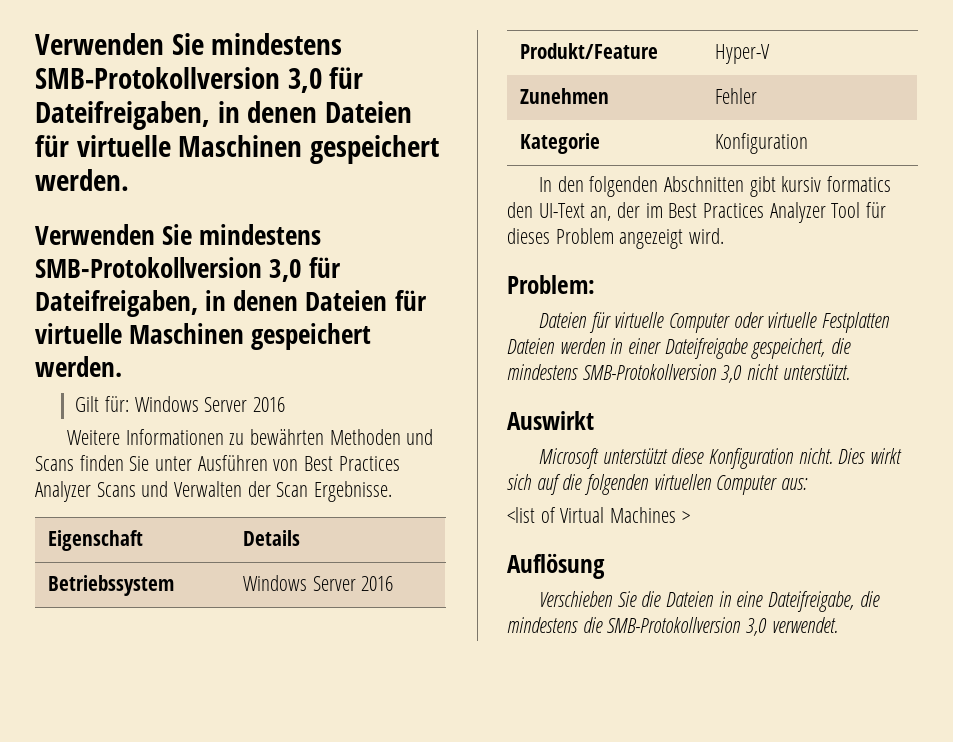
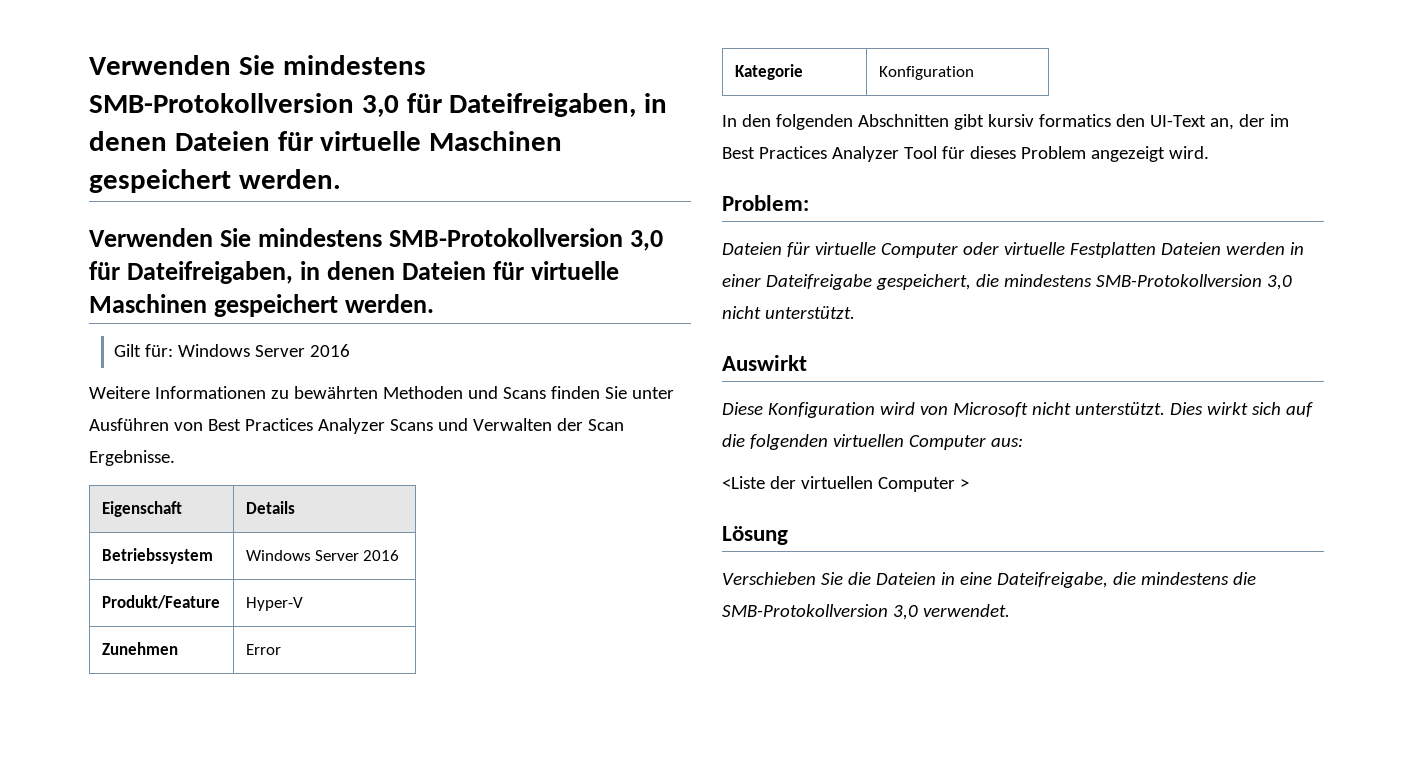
- Zunehmen | Fehler
+ Zunehmen | Error
- Microsoft unterstützt diese Konfiguration nicht.
+ Diese Konfiguration wird von Microsoft nicht unterstützt.
- <list of Virtual Machines >
+ <Liste der virtuellen Computer >
- Auflösung
+ Lösung

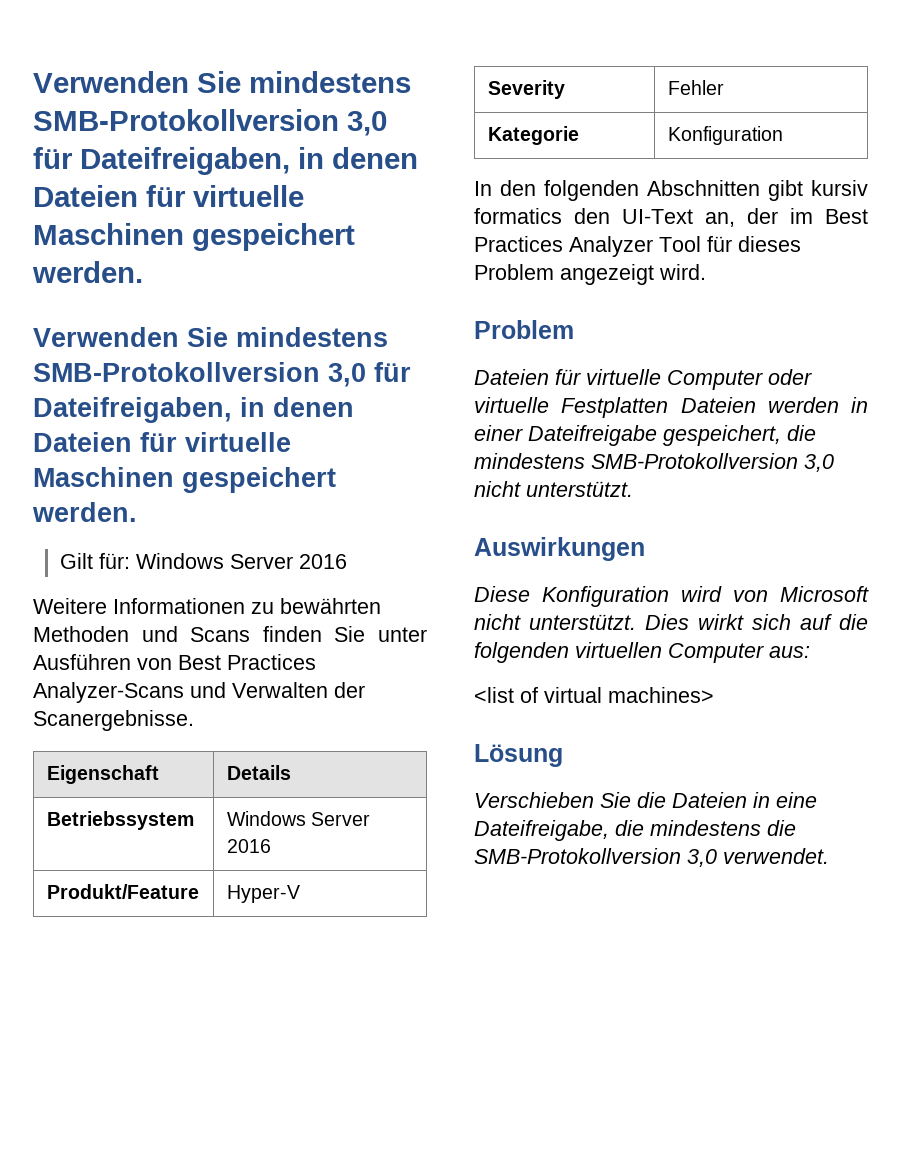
- Weitere Informationen zu bewährten Methoden und Scans finden Sie unter Ausführen von Best Practices Analyzer Scans und Verwalten der Scan Ergebnisse.
+ Weitere Informationen zu bewährten Methoden und Scans finden Sie unter Ausführen von Best Practices Analyzer-Scans und Verwalten der Scanergebnisse.
- Zunehmen | Error
+ Severity | Fehler
  In den folgenden Abschnitten gibt kursiv formatics den UI-Text an, der im Best Practices Analyzer Tool für dieses Problem angezeigt wird.
- Problem:
+ Problem
- Auswirkt
+ Auswirkungen
- <Liste der virtuellen Computer >
+ <list of virtual machines>

